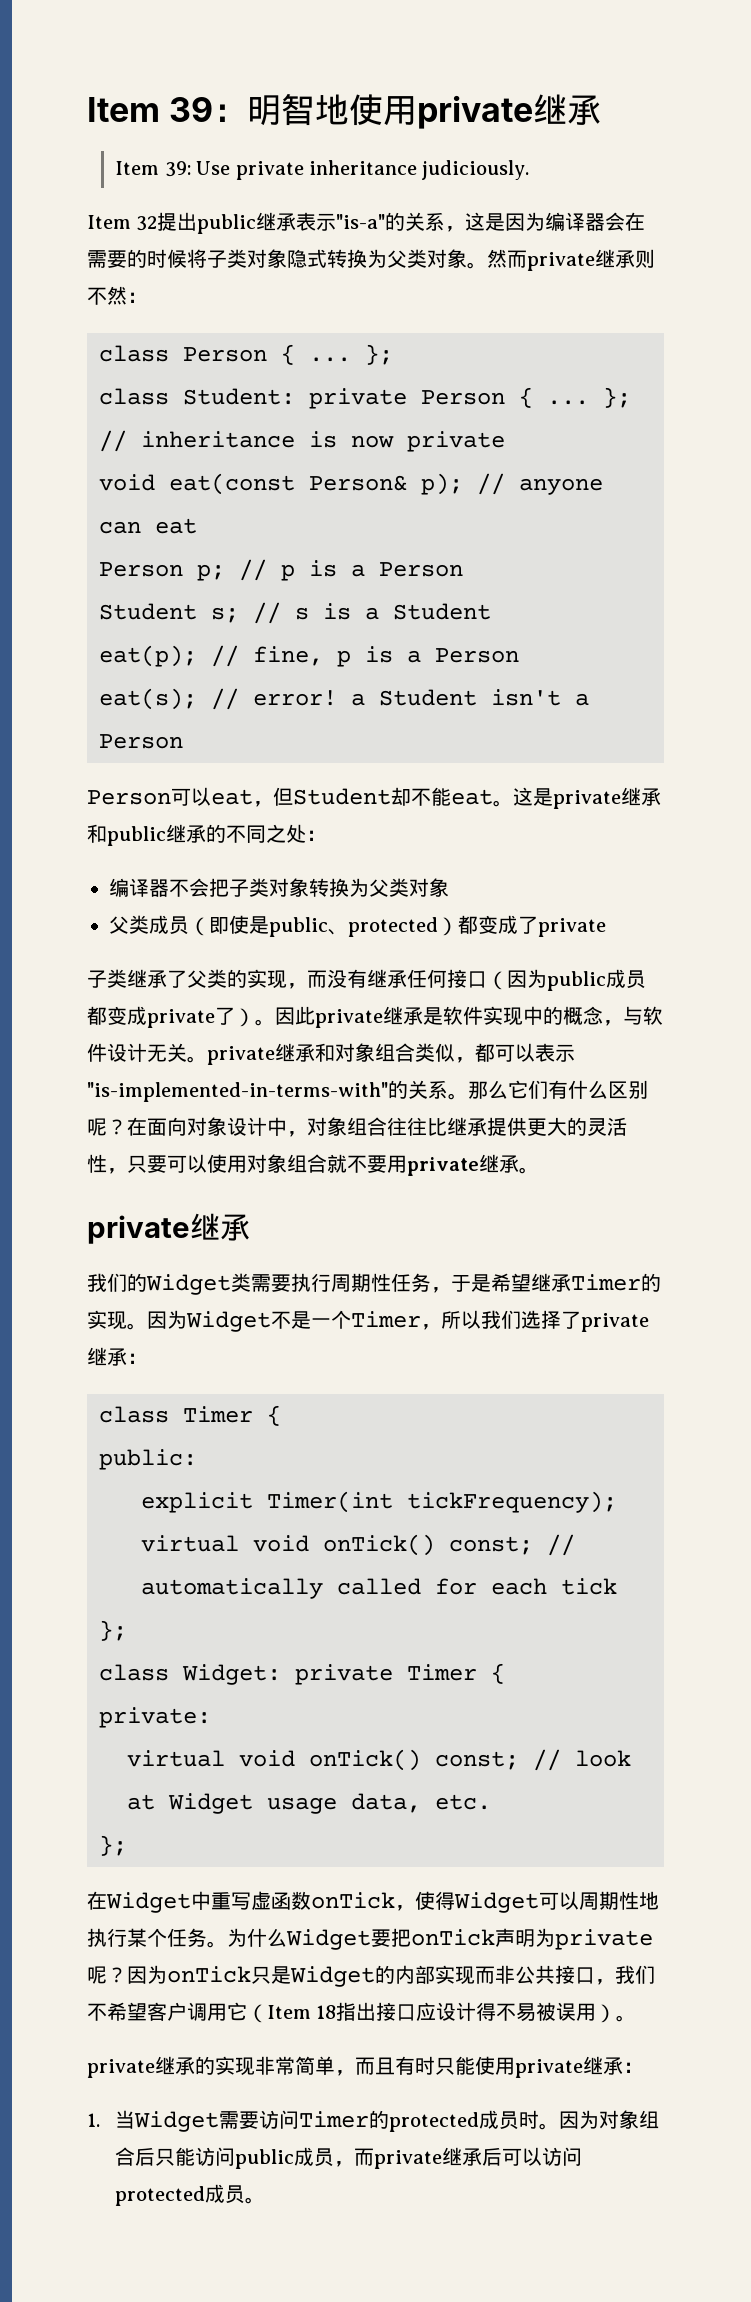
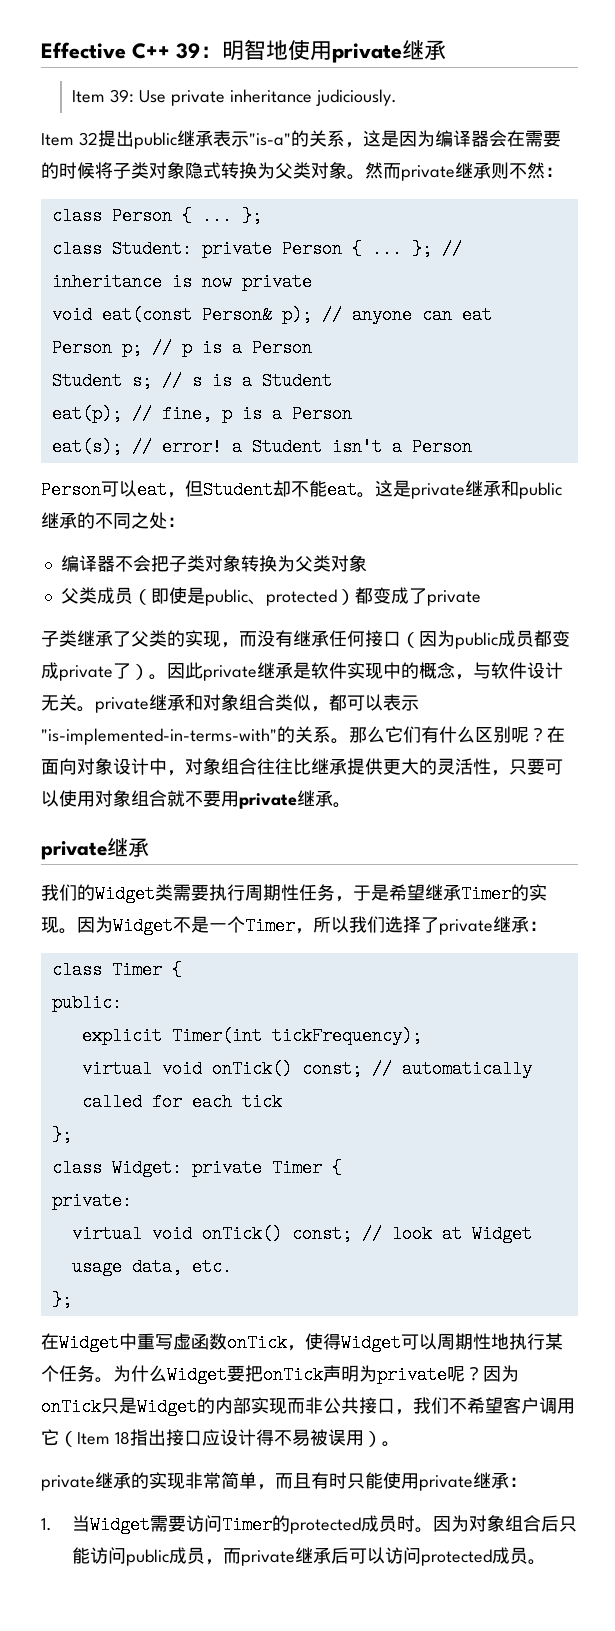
- Item 39：明智地使用private继承
+ Effective C++ 39：明智地使用private继承

